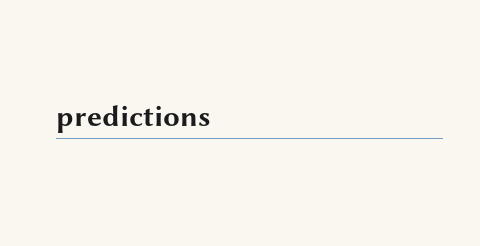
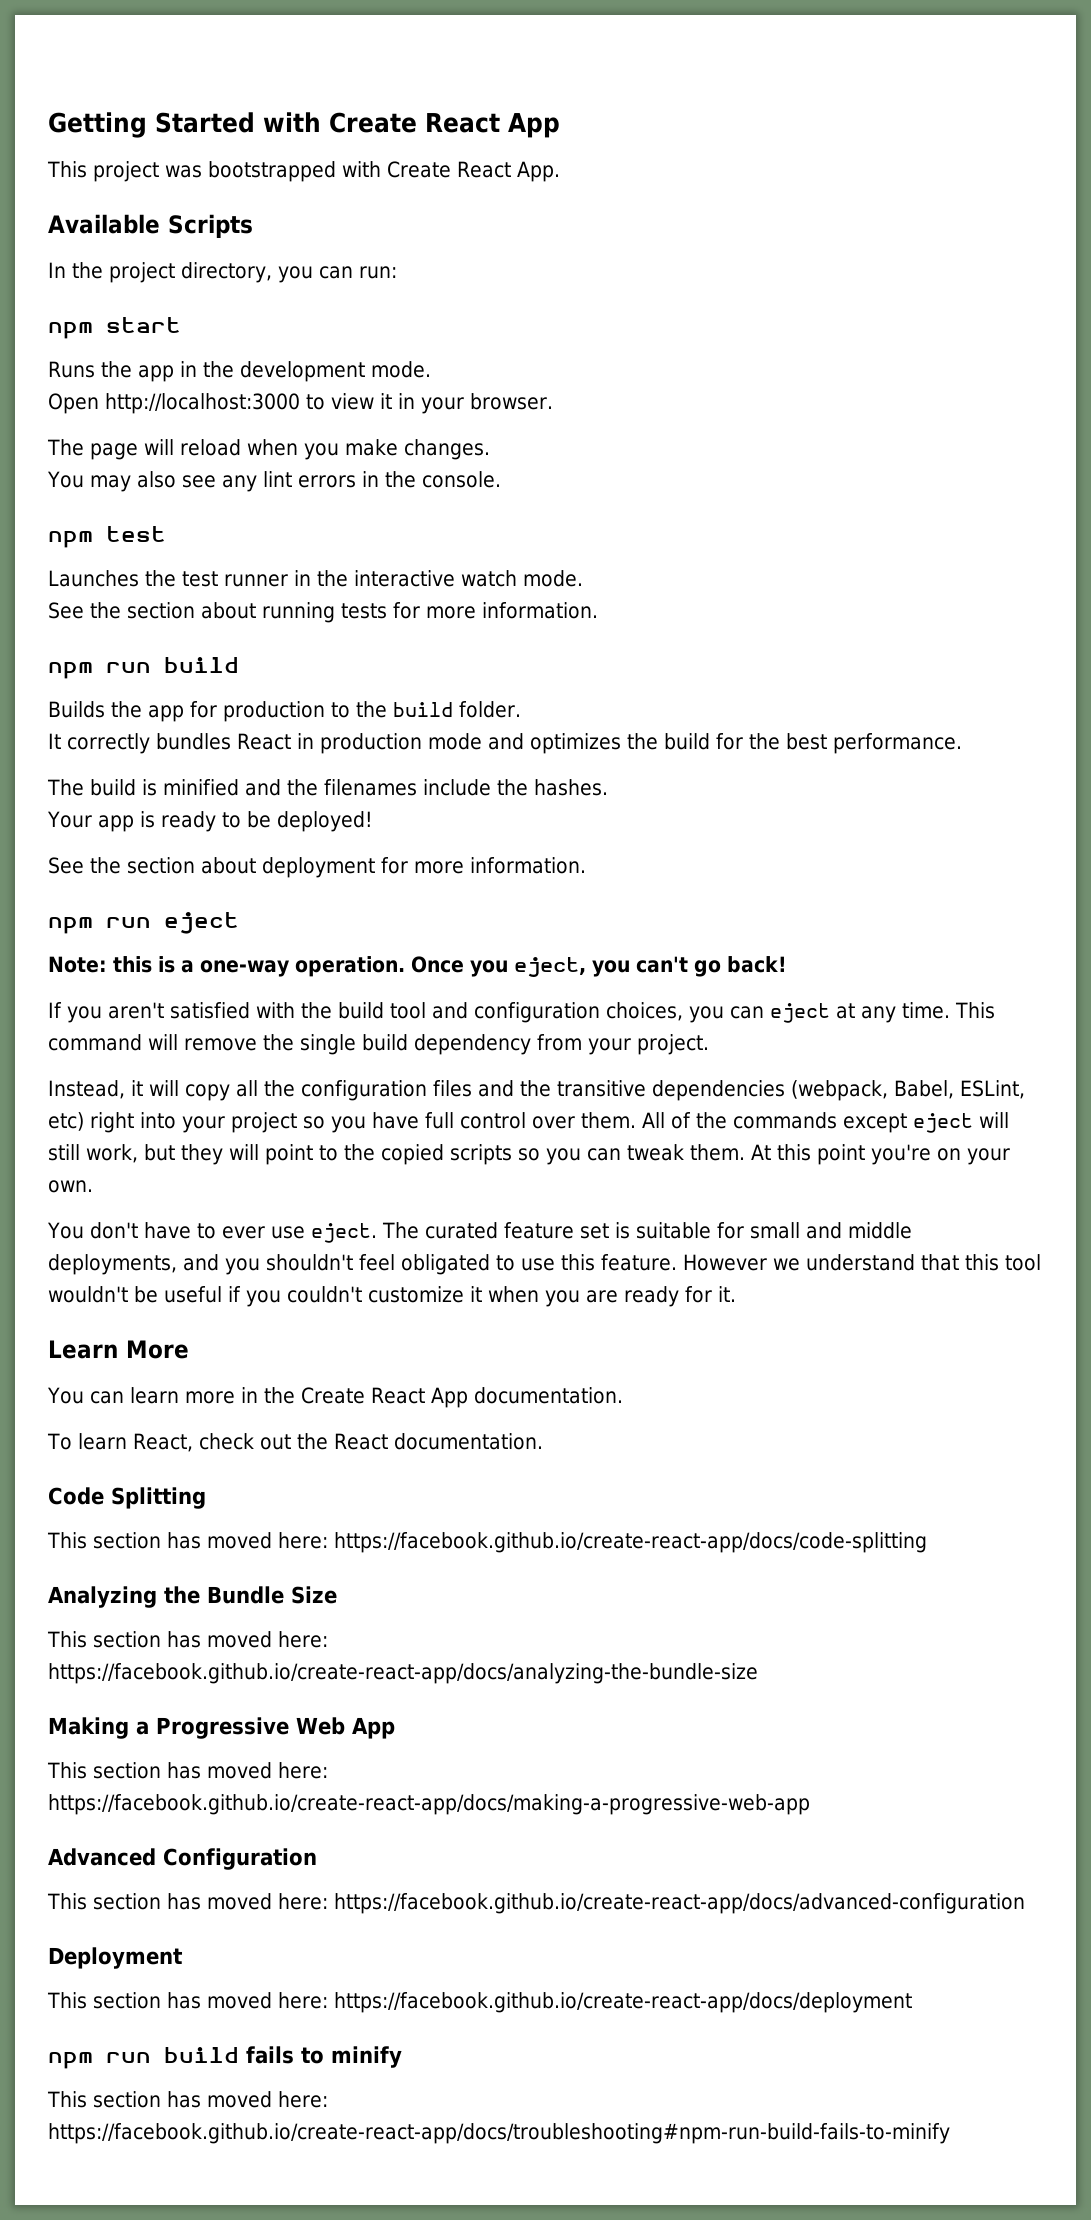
- predictions
+ Getting Started with Create React App
+ This project was bootstrapped with Create React App.
+ Available Scripts
+ In the project directory, you can run:
+ npm start
+ Runs the app in the development mode.
+ Open http://localhost:3000 to view it in your browser.
+ The page will reload when you make changes.
+ You may also see any lint errors in the console.
+ npm test
+ Launches the test runner in the interactive watch mode.
+ See the section about running tests for more information.
+ npm run build
+ Builds the app for production to the build folder.
+ It correctly bundles React in production mode and optimizes the build for the best performance.
+ The build is minified and the filenames include the hashes.
+ Your app is ready to be deployed!
+ See the section about deployment for more information.
+ npm run eject
+ Note: this is a one-way operation. Once you eject, you can't go back!
+ If you aren't satisfied with the build tool and configuration choices, you can eject at any time. This command will remove the single build dependency from your project.
+ Instead, it will copy all the configuration files and the transitive dependencies (webpack, Babel, ESLint, etc) right into your project so you have full control over them. All of the commands except eject will still work, but they will point to the copied scripts so you can tweak them. At this point you're on your own.
+ You don't have to ever use eject. The curated feature set is suitable for small and middle deployments, and you shouldn't feel obligated to use this feature. However we understand that this tool wouldn't be useful if you couldn't customize it when you are ready for it.
+ Learn More
+ You can learn more in the Create React App documentation.
+ To learn React, check out the React documentation.
+ Code Splitting
+ This section has moved here: https://facebook.github.io/create-react-app/docs/code-splitting
+ Analyzing the Bundle Size
+ This section has moved here: https://facebook.github.io/create-react-app/docs/analyzing-the-bundle-size
+ Making a Progressive Web App
+ This section has moved here: https://facebook.github.io/create-react-app/docs/making-a-progressive-web-app
+ Advanced Configuration
+ This section has moved here: https://facebook.github.io/create-react-app/docs/advanced-configuration
+ Deployment
+ This section has moved here: https://facebook.github.io/create-react-app/docs/deployment
+ npm run build fails to minify
+ This section has moved here: https://facebook.github.io/create-react-app/docs/troubleshooting#npm-run-build-fails-to-minify

